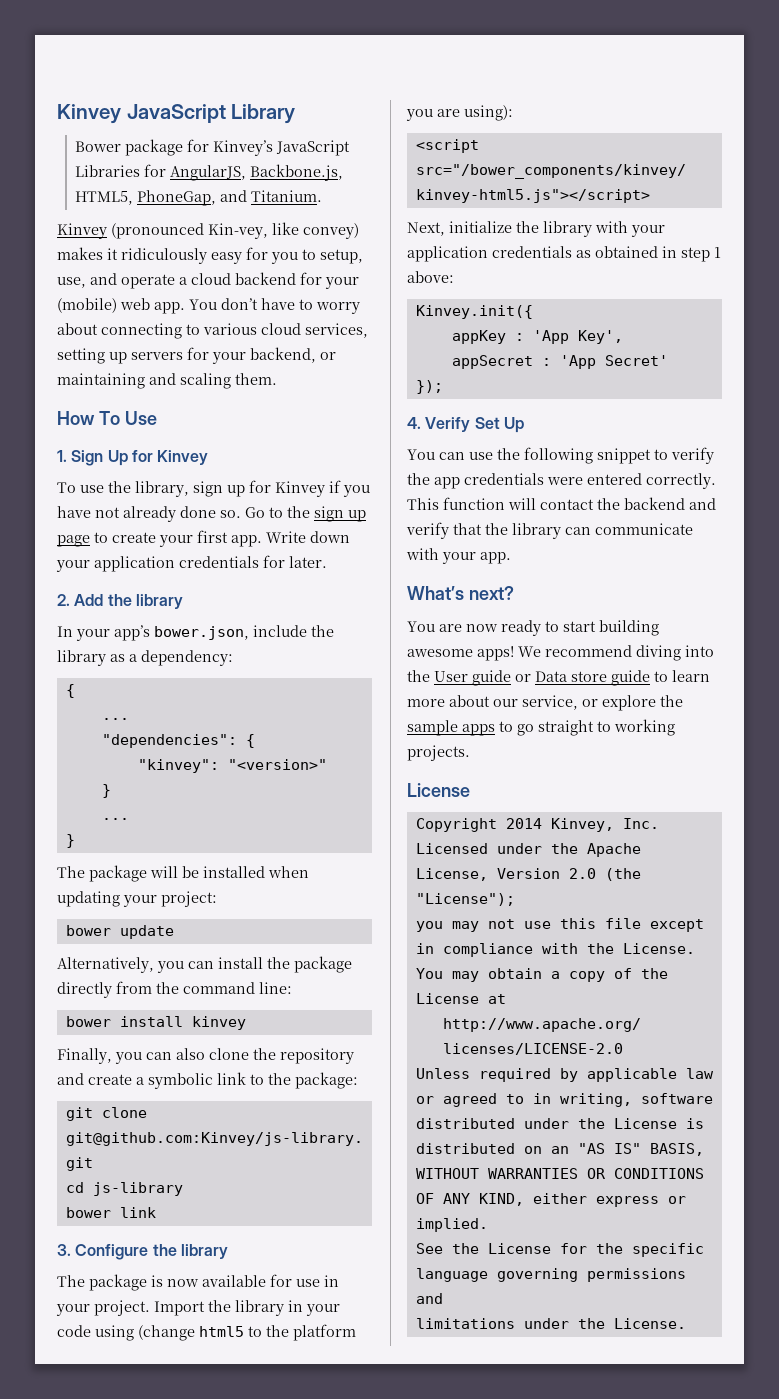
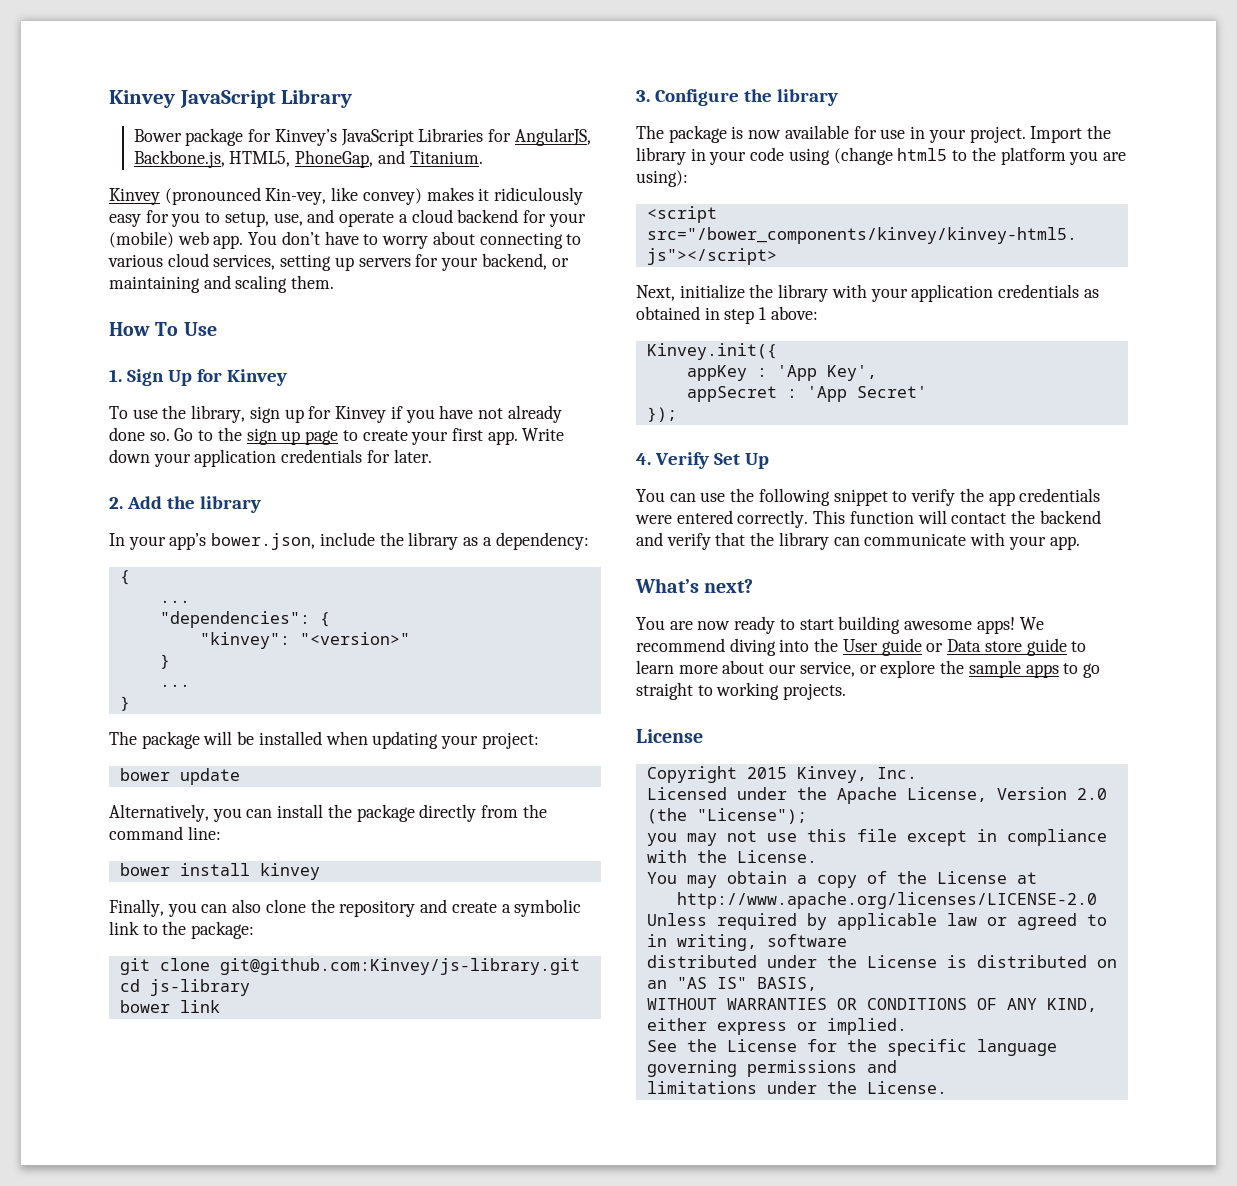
- Copyright 2014 Kinvey, Inc.
+ Copyright 2015 Kinvey, Inc.

